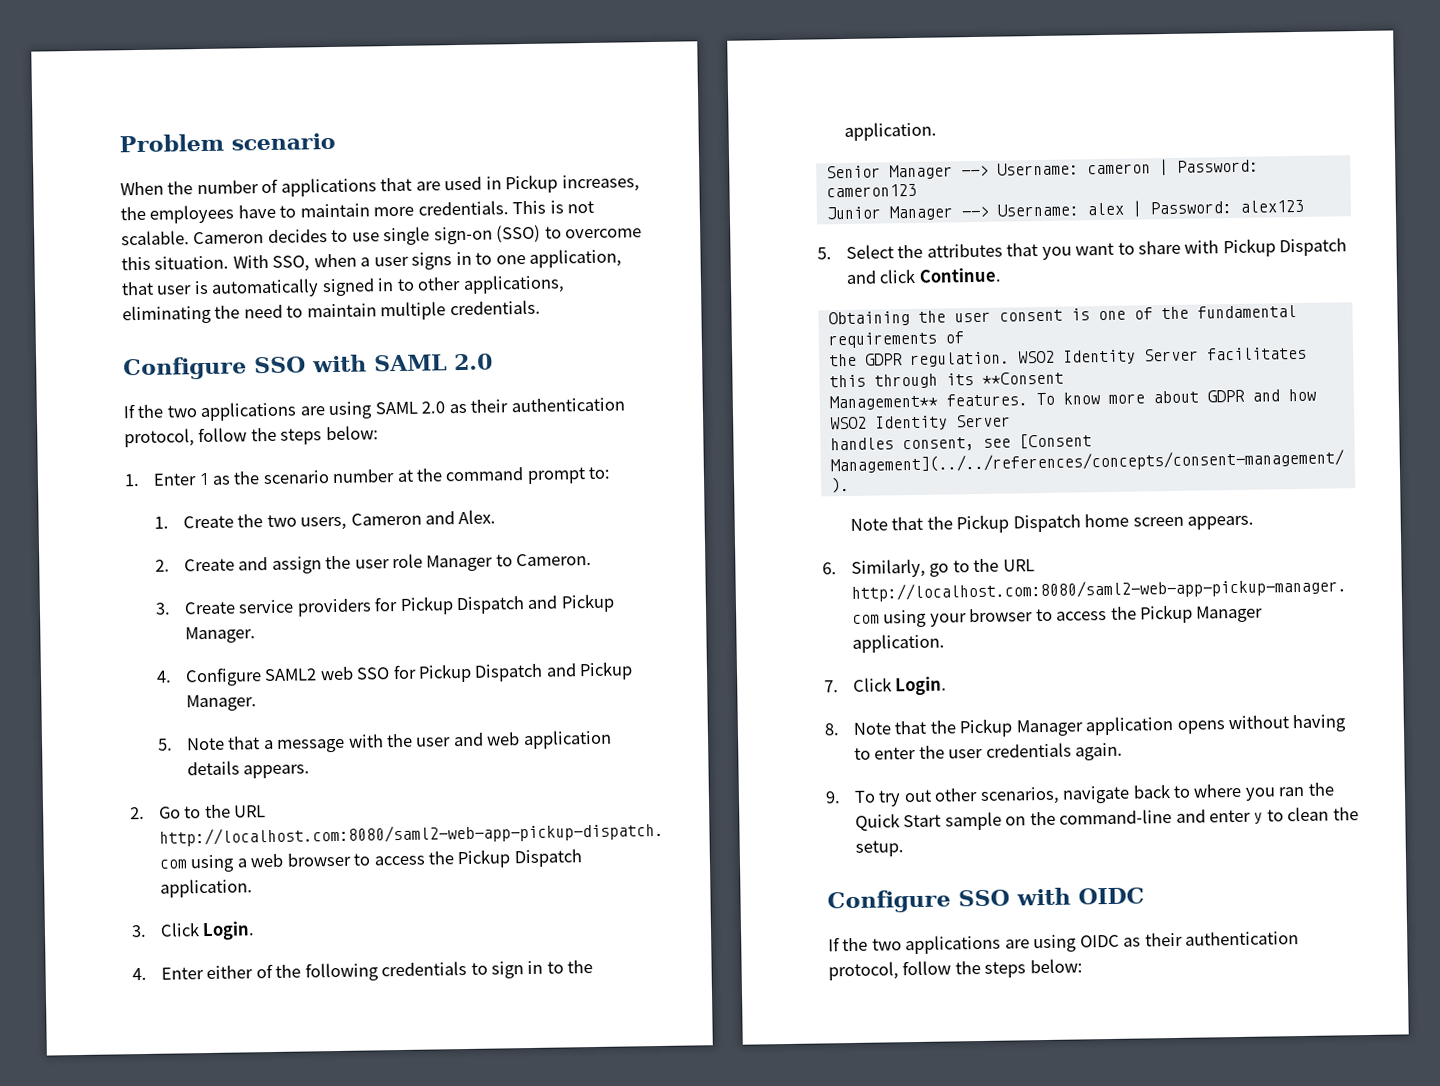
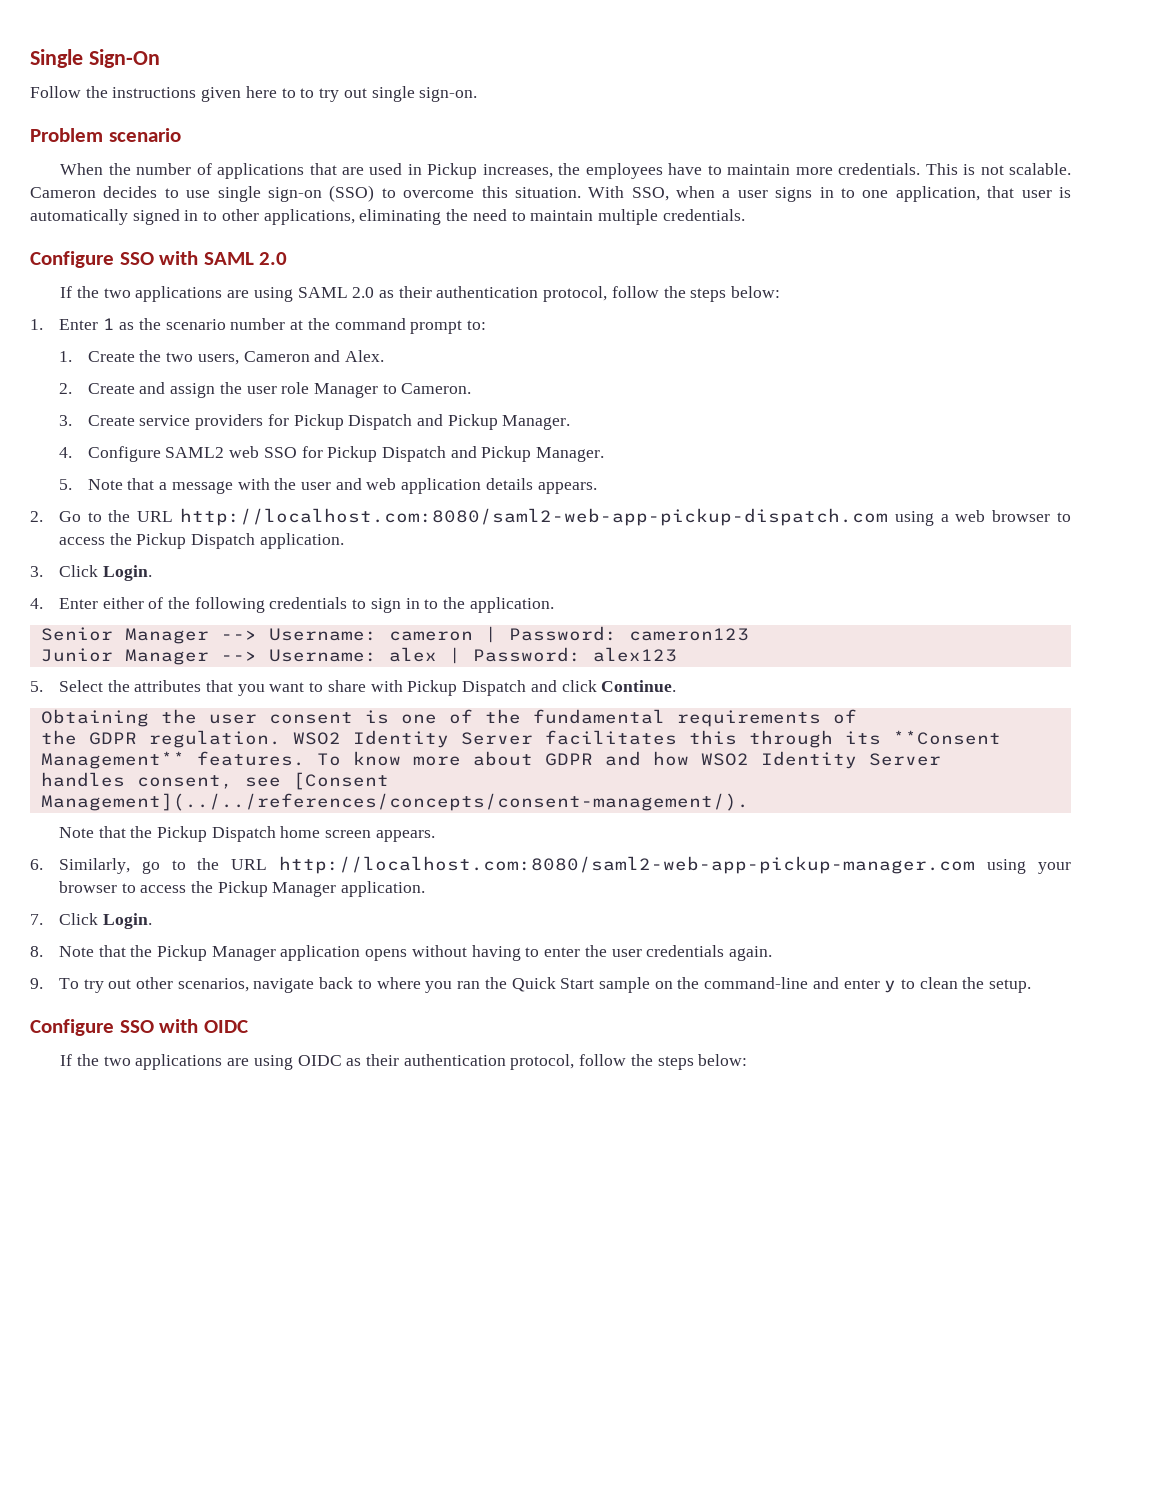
+ Single Sign-On
+ Follow the instructions given here to to try out single sign-on.

